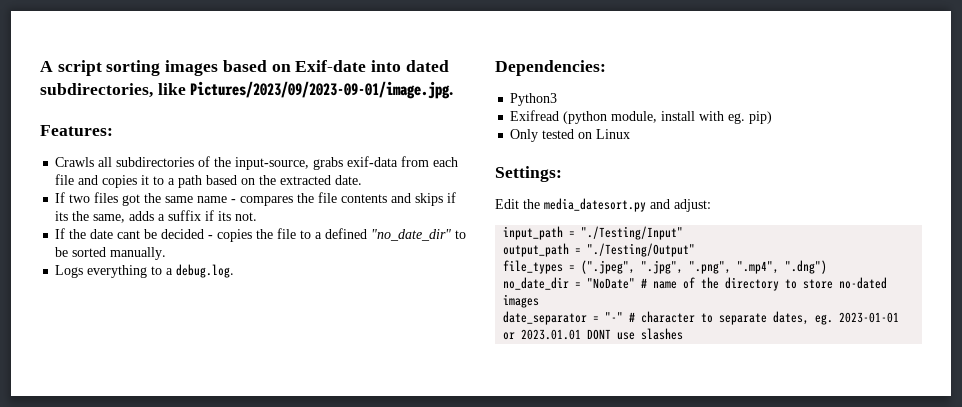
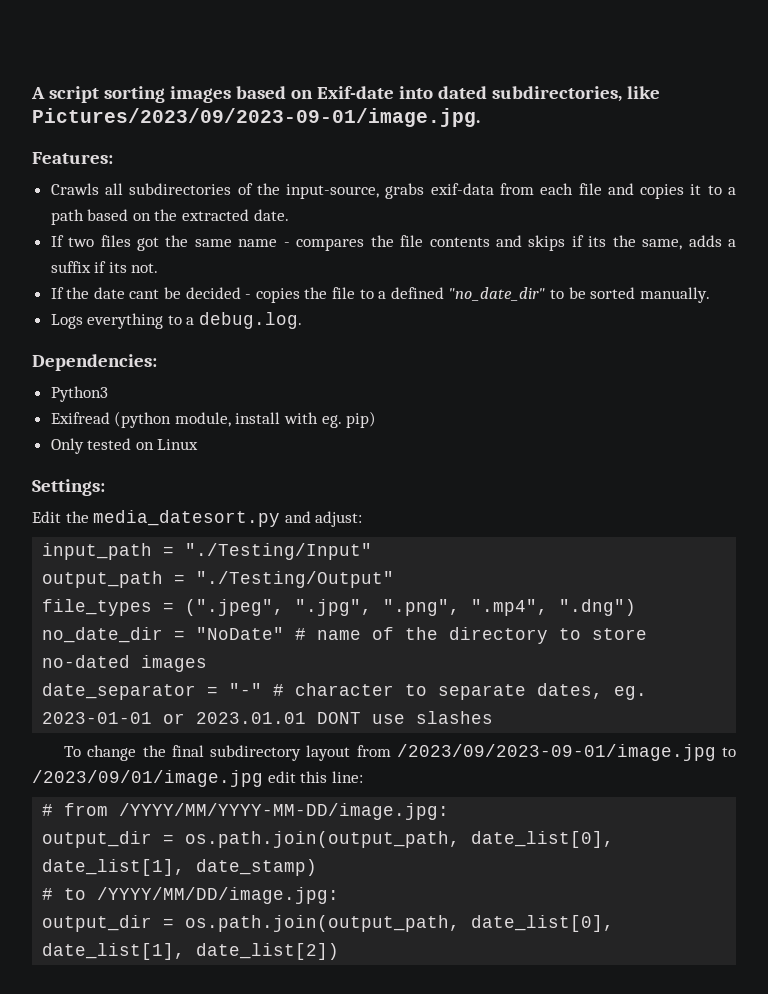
+ To change the final subdirectory layout from /2023/09/2023-09-01/image.jpg to /2023/09/01/image.jpg edit this line:
+ # from /YYYY/MM/YYYY-MM-DD/image.jpg:
+ output_dir = os.path.join(output_path, date_list[0], date_list[1], date_stamp)
+ # to /YYYY/MM/DD/image.jpg:
+ output_dir = os.path.join(output_path, date_list[0], date_list[1], date_list[2])

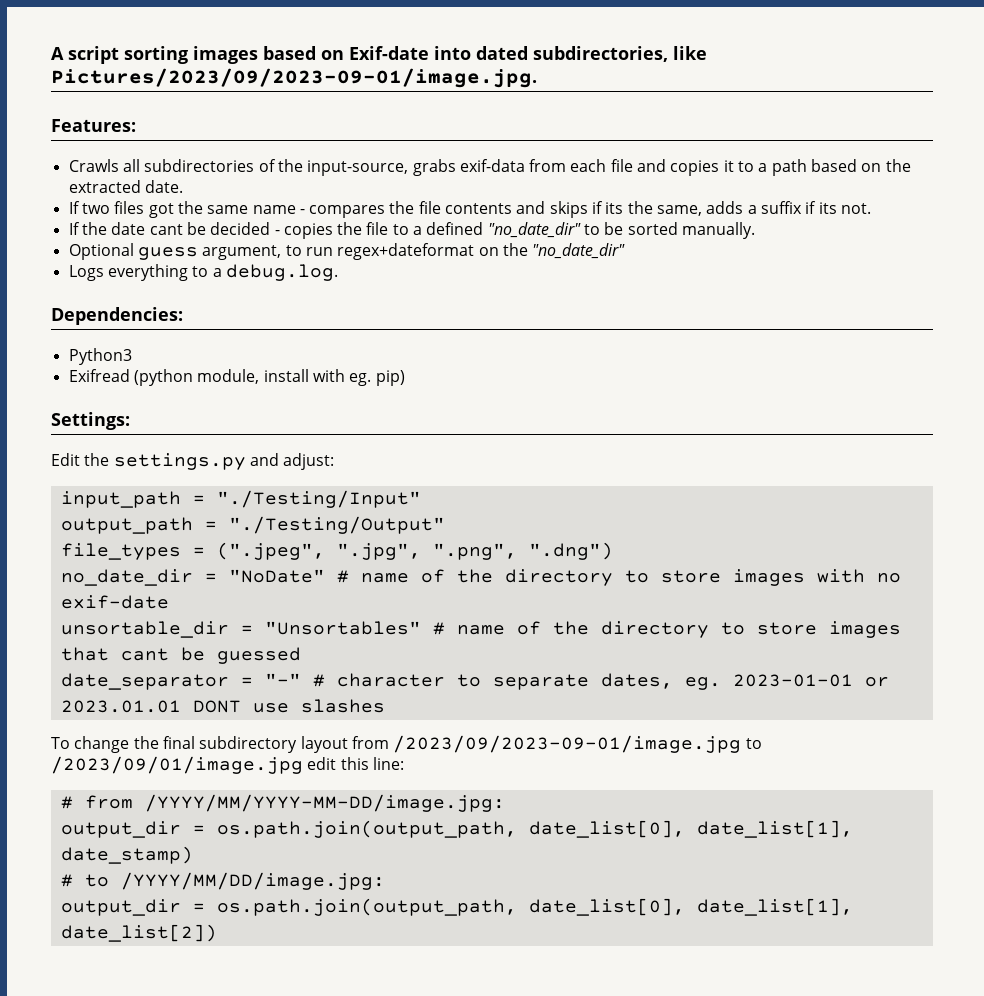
+ Optional guess argument, to run regex+dateformat on the "no_date_dir"
- Only tested on Linux
- Edit the media_datesort.py and adjust:
+ Edit the settings.py and adjust:
- file_types = (".jpeg", ".jpg", ".png", ".mp4", ".dng")
+ file_types = (".jpeg", ".jpg", ".png", ".dng")
- no_date_dir = "NoDate" # name of the directory to store no-dated images
+ no_date_dir = "NoDate" # name of the directory to store images with no exif-date
+ unsortable_dir = "Unsortables" # name of the directory to store images that cant be guessed

